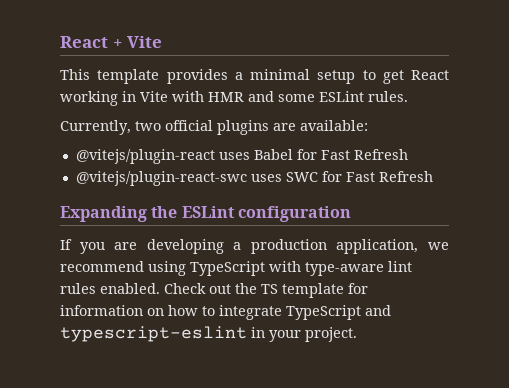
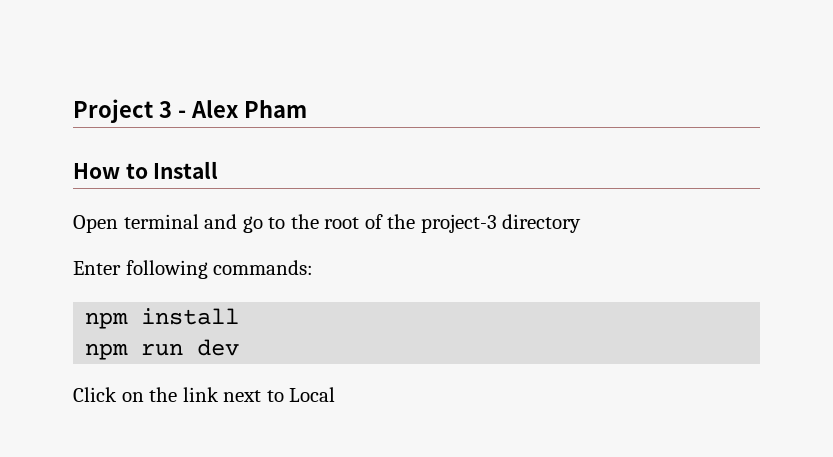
- React + Vite
- This template provides a minimal setup to get React working in Vite with HMR and some ESLint rules.
- Currently, two official plugins are available:
- @vitejs/plugin-react uses Babel for Fast Refresh
- @vitejs/plugin-react-swc uses SWC for Fast Refresh
- Expanding the ESLint configuration
- If you are developing a production application, we recommend using TypeScript with type-aware lint rules enabled. Check out the TS template for information on how to integrate TypeScript and typescript-eslint in your project.
+ Project 3 - Alex Pham
+ How to Install
+ Open terminal and go to the root of the project-3 directory
+ Enter following commands:
+ npm install
+ npm run dev
+ Click on the link next to Local

